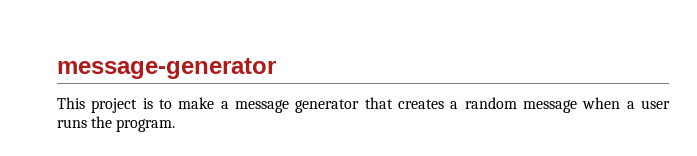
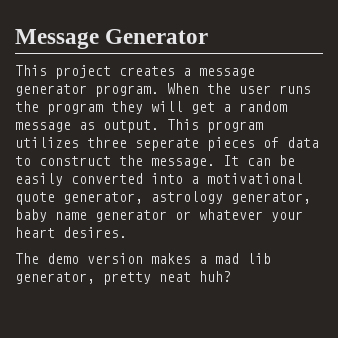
- message-generator
+ Message Generator
- This project is to make a message generator that creates a random message when a user runs the program.
+ This project creates a message generator program. When the user runs the program they will get a random message as output. This program utilizes three seperate pieces of data to construct the message. It can be easily converted into a motivational quote generator, astrology generator, baby name generator or whatever your heart desires.
+ The demo version makes a mad lib generator, pretty neat huh?

